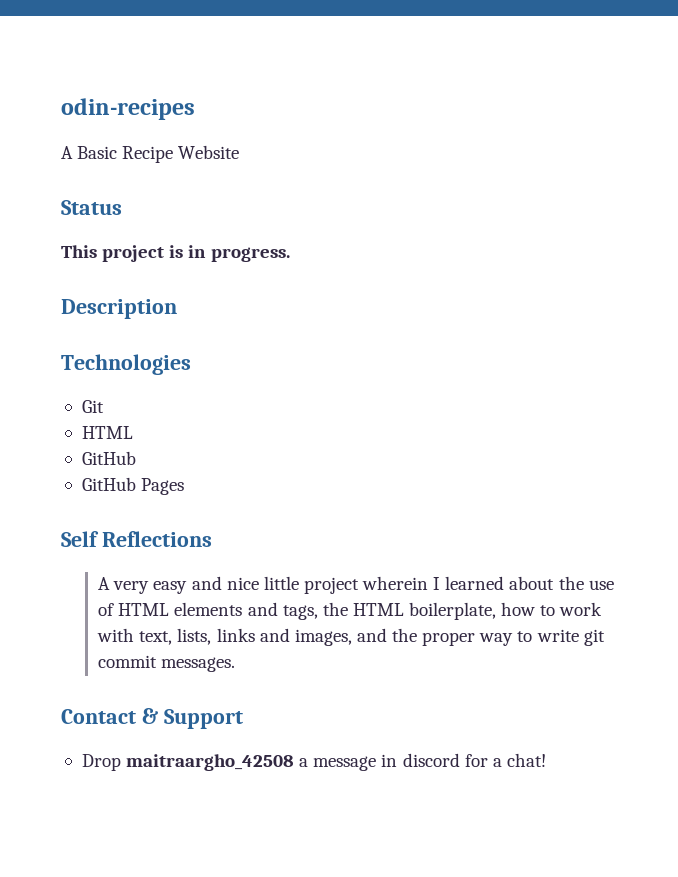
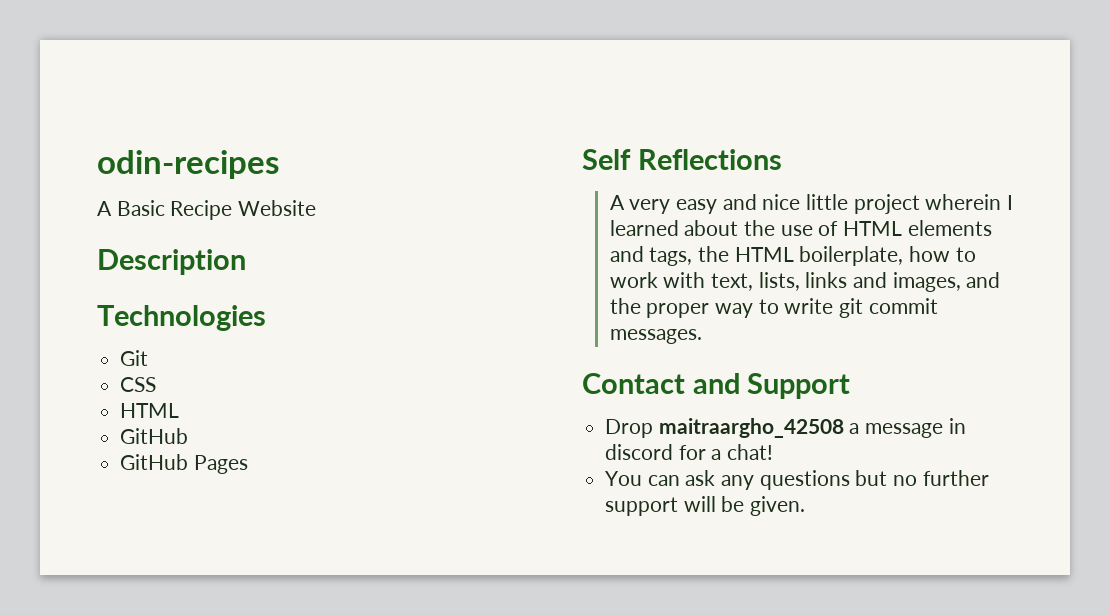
- Status
- This project is in progress.
+ CSS
- Contact & Support
+ Contact and Support
+ You can ask any questions but no further support will be given.

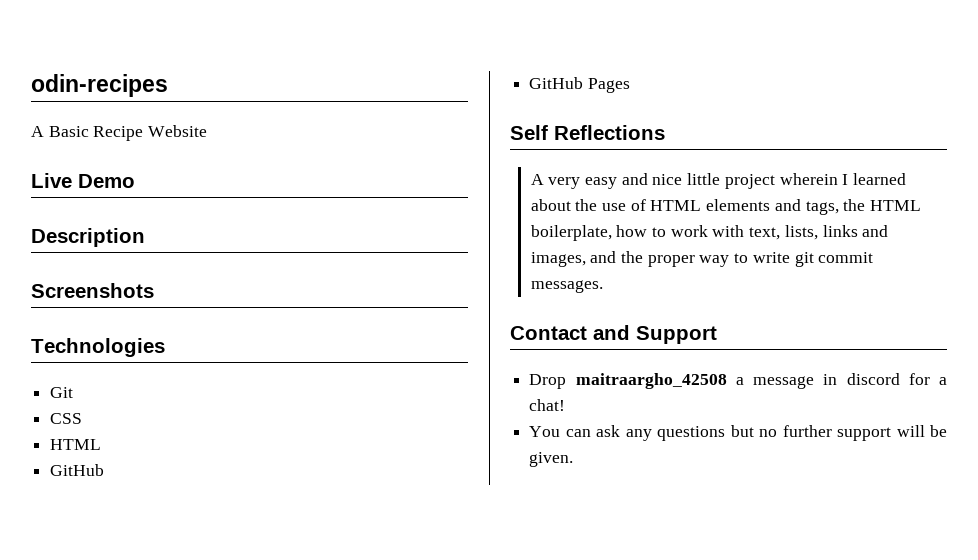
+ Live Demo
+ Screenshots

